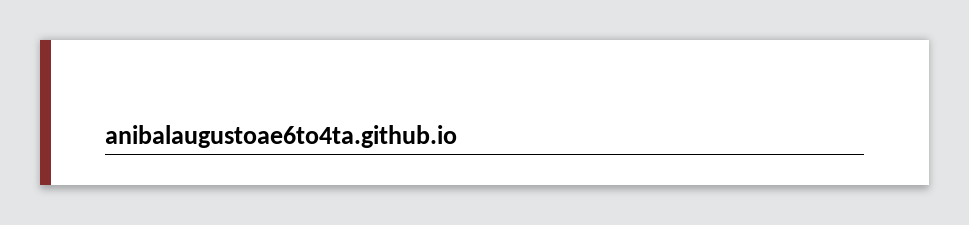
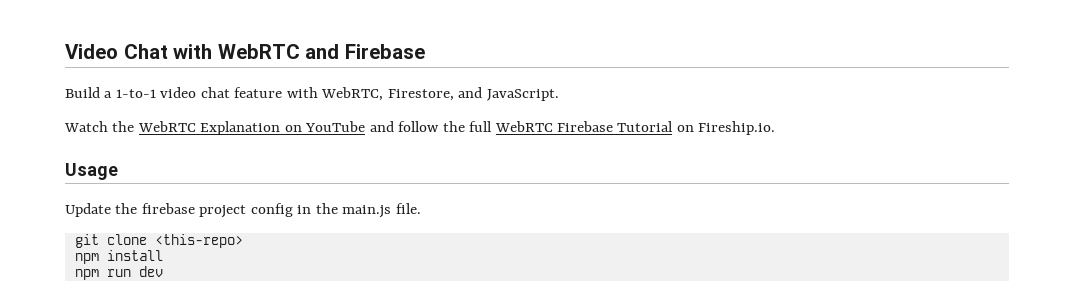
- anibalaugustoae6to4ta.github.io
+ Video Chat with WebRTC and Firebase
+ Build a 1-to-1 video chat feature with WebRTC, Firestore, and JavaScript.
+ Watch the WebRTC Explanation on YouTube and follow the full WebRTC Firebase Tutorial on Fireship.io.
+ Usage
+ Update the firebase project config in the main.js file.
+ git clone <this-repo>
+ npm install
+ npm run dev

